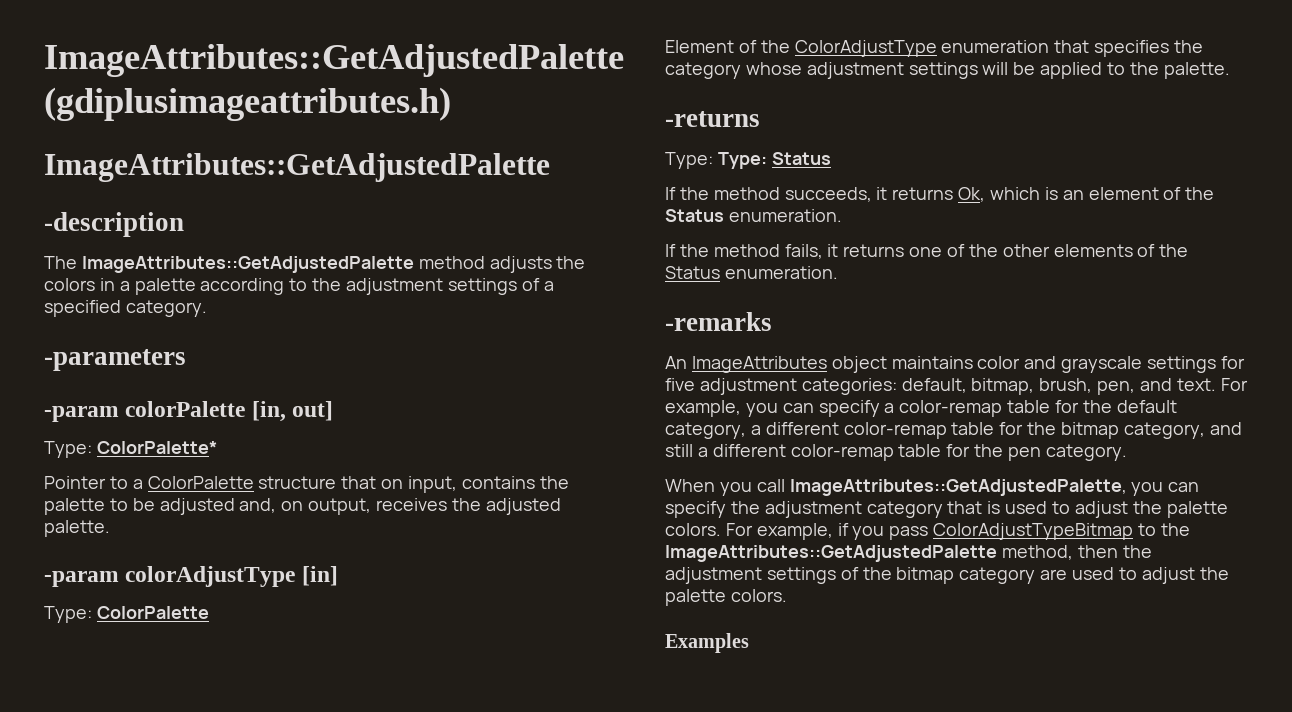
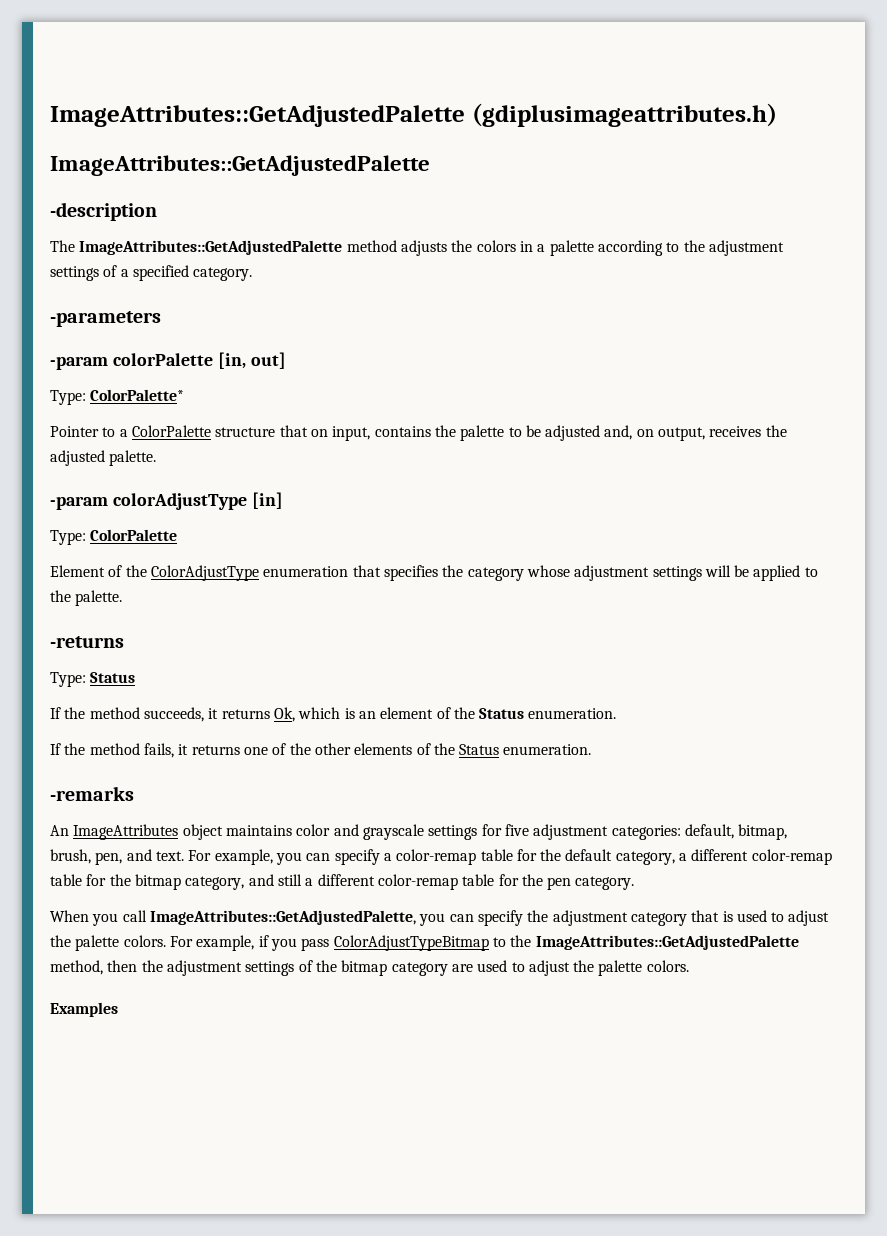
- Type: Type: Status
+ Type: Status

